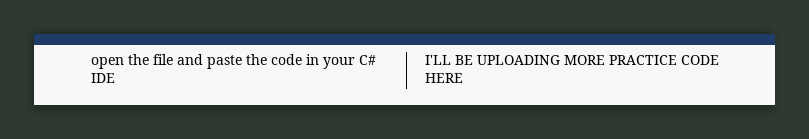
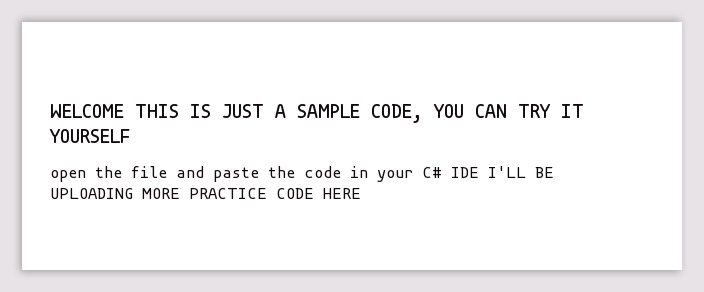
+ WELCOME THIS IS JUST A SAMPLE CODE, YOU CAN TRY IT YOURSELF
- open the file and paste the code in your C# IDE
- I'LL BE UPLOADING MORE PRACTICE CODE HERE
+ open the file and paste the code in your C# IDE I'LL BE UPLOADING MORE PRACTICE CODE HERE

